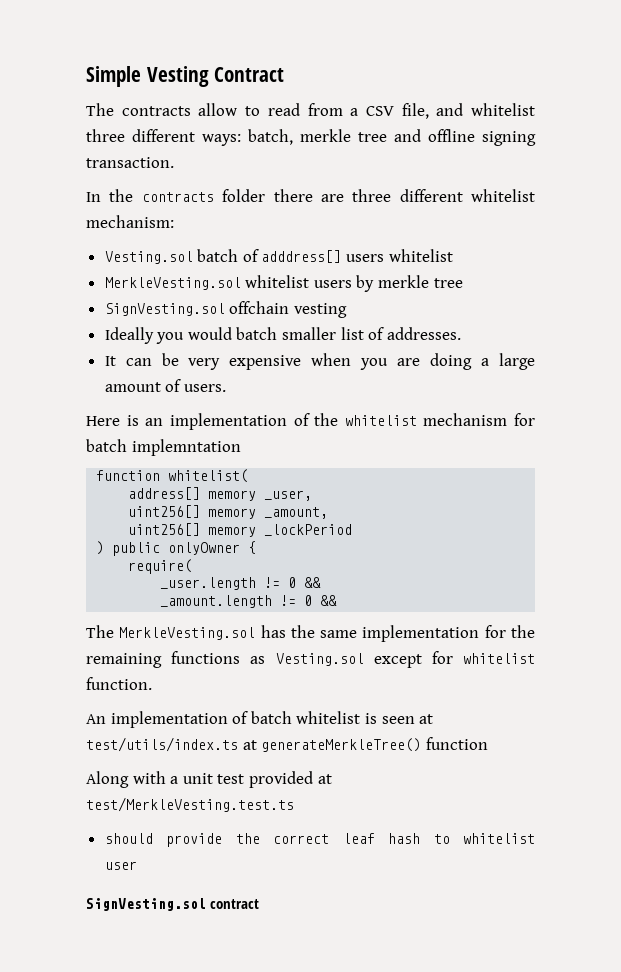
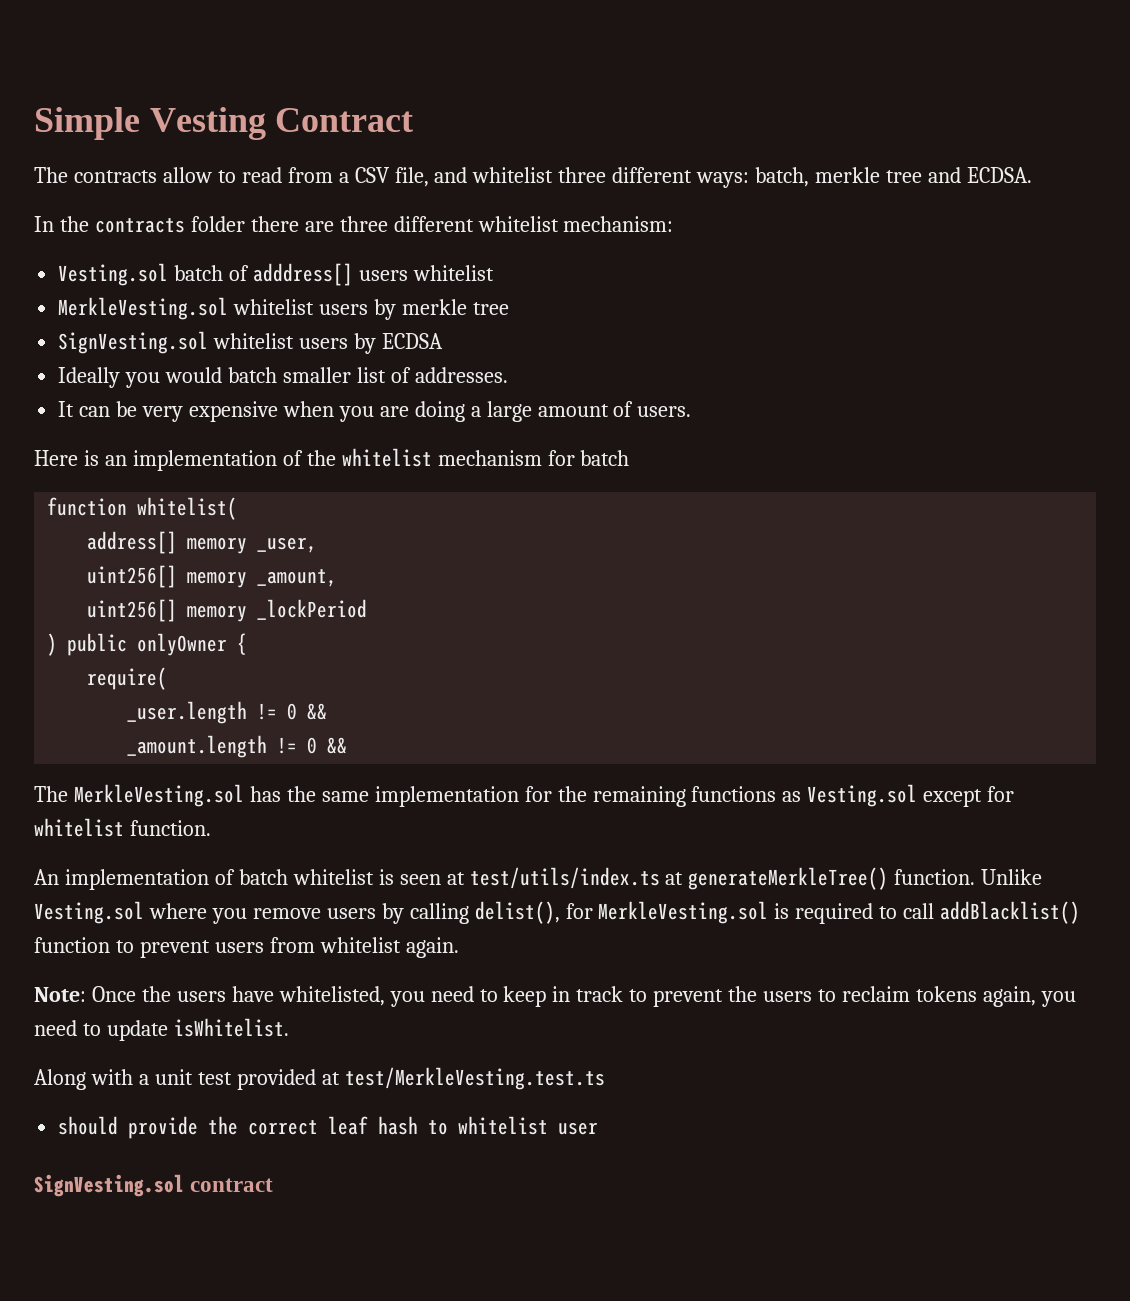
- The contracts allow to read from a CSV file, and whitelist three different ways: batch, merkle tree and offline signing transaction.
+ The contracts allow to read from a CSV file, and whitelist three different ways: batch, merkle tree and ECDSA.
- SignVesting.sol offchain vesting
+ SignVesting.sol whitelist users by ECDSA
- Here is an implementation of the whitelist mechanism for batch implemntation
+ Here is an implementation of the whitelist mechanism for batch
- An implementation of batch whitelist is seen at test/utils/index.ts at generateMerkleTree() function
+ An implementation of batch whitelist is seen at test/utils/index.ts at generateMerkleTree() function. Unlike Vesting.sol where you remove users by calling delist(), for MerkleVesting.sol is required to call addBlacklist() function to prevent users from whitelist again.
+ Note: Once the users have whitelisted, you need to keep in track to prevent the users to reclaim tokens again, you need to update isWhitelist.

